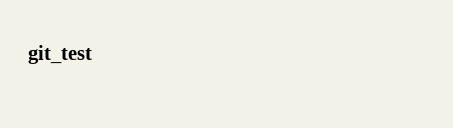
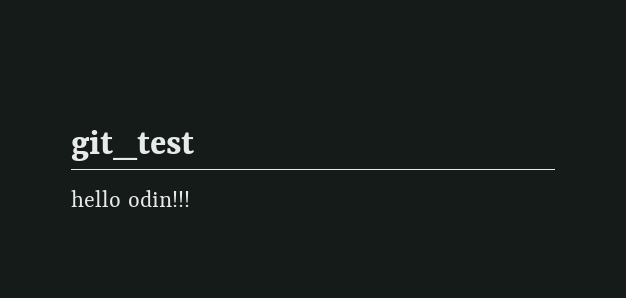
+ hello odin!!!

